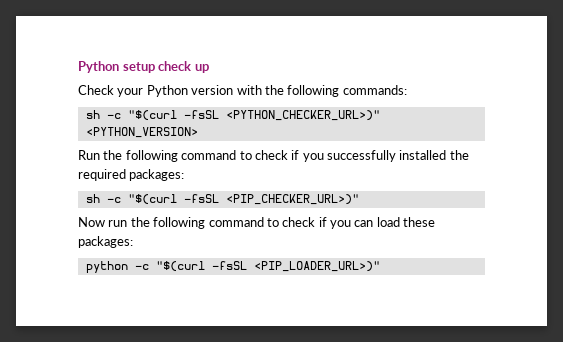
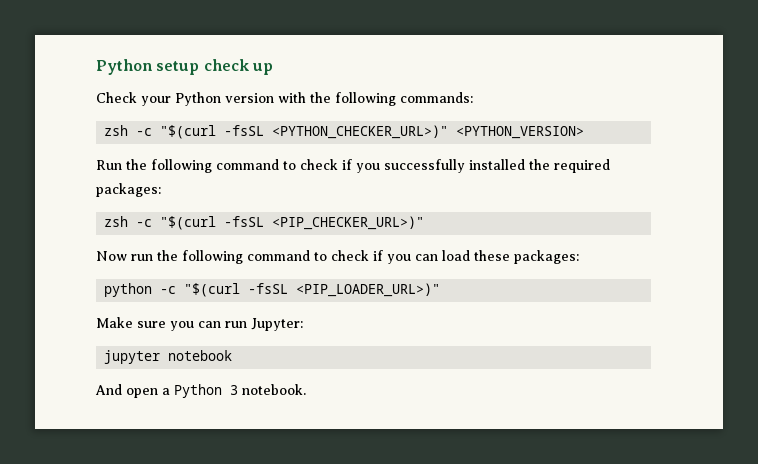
- sh -c "$(curl -fsSL <PYTHON_CHECKER_URL>)" <PYTHON_VERSION>
+ zsh -c "$(curl -fsSL <PYTHON_CHECKER_URL>)" <PYTHON_VERSION>
- sh -c "$(curl -fsSL <PIP_CHECKER_URL>)"
+ zsh -c "$(curl -fsSL <PIP_CHECKER_URL>)"
+ Make sure you can run Jupyter:
+ jupyter notebook
+ And open a Python 3 notebook.

